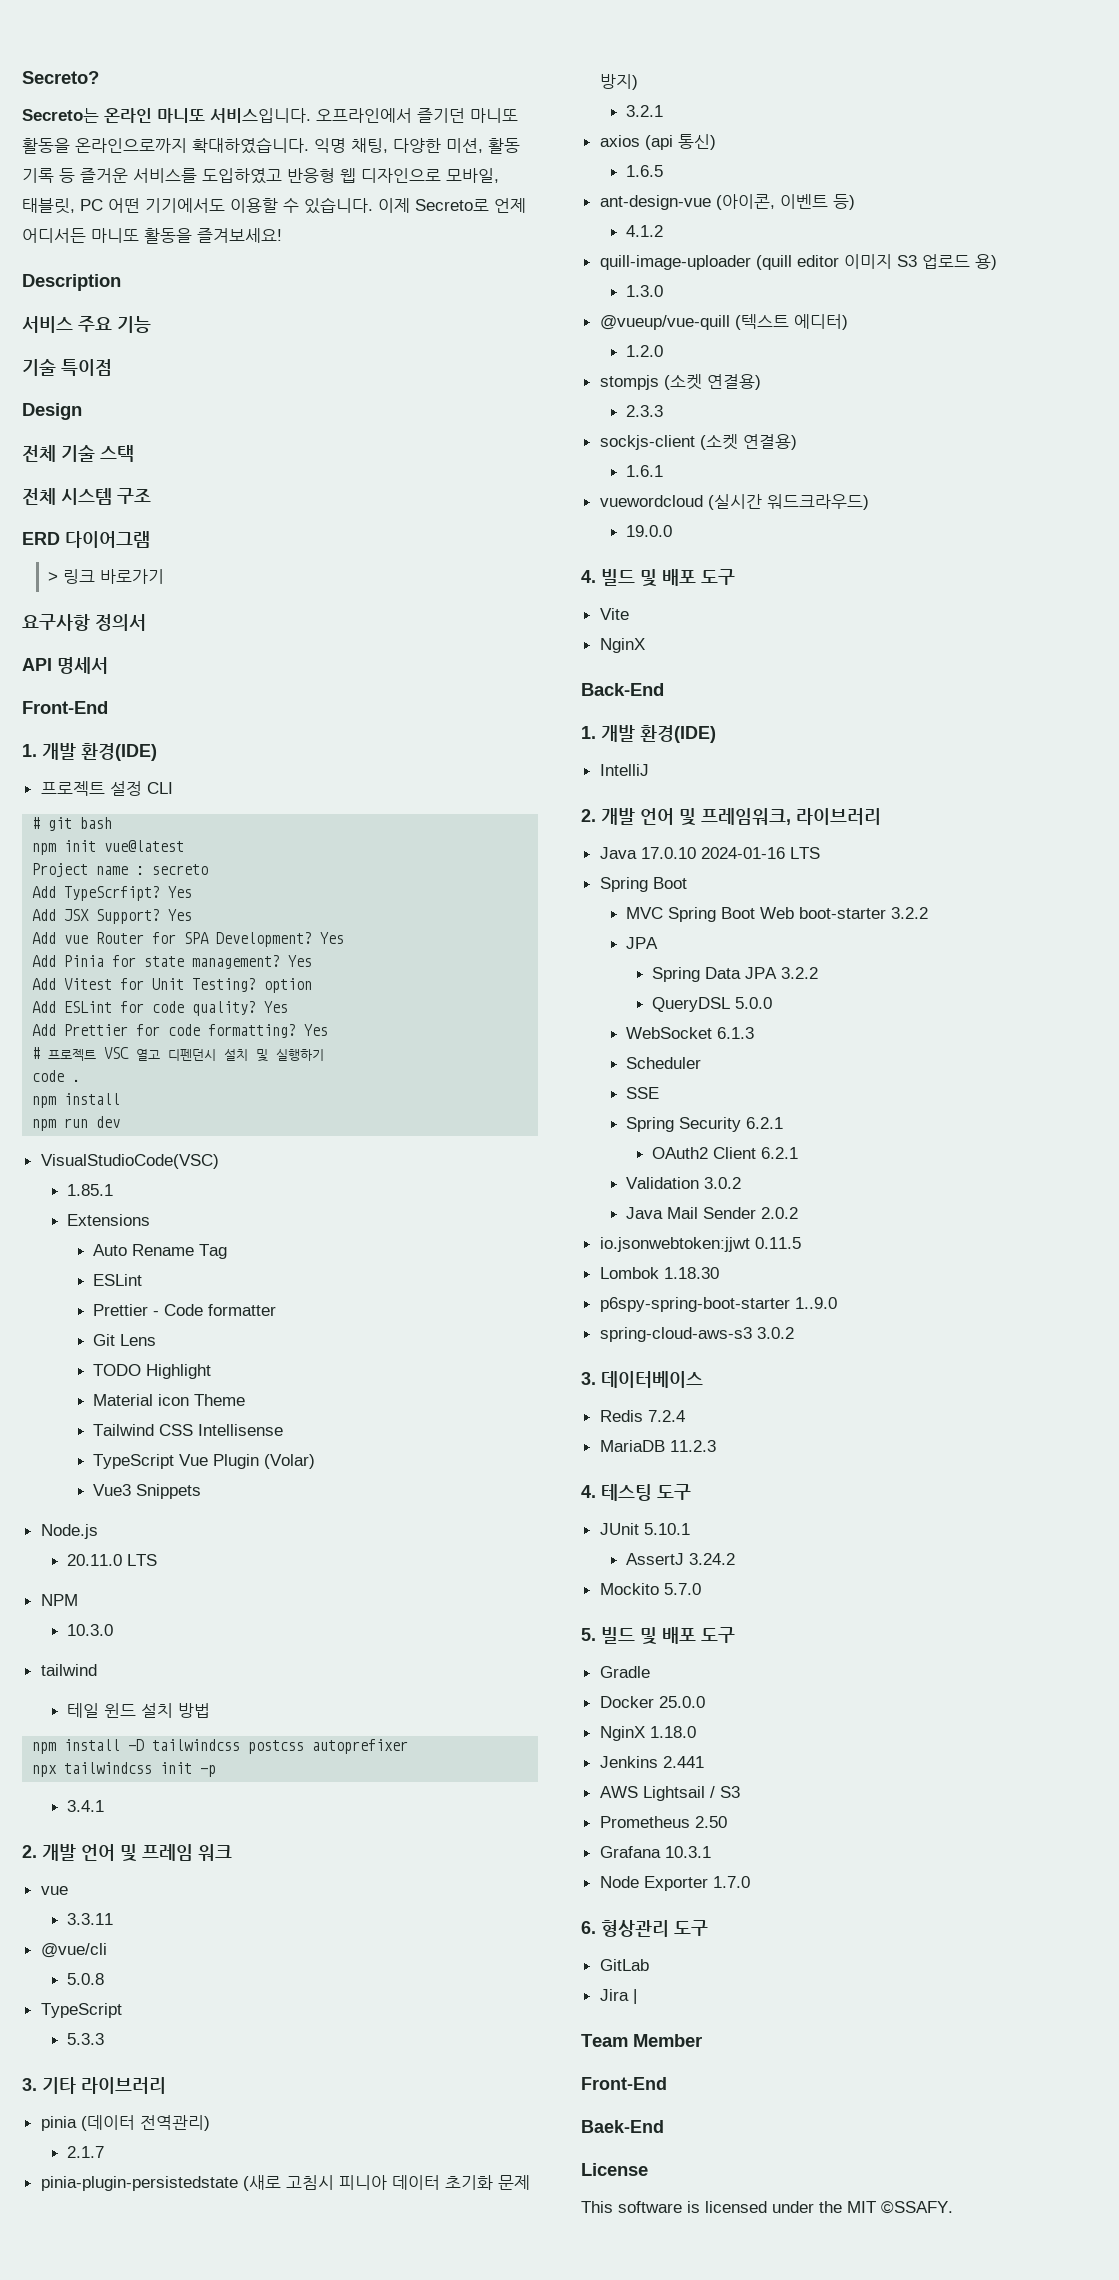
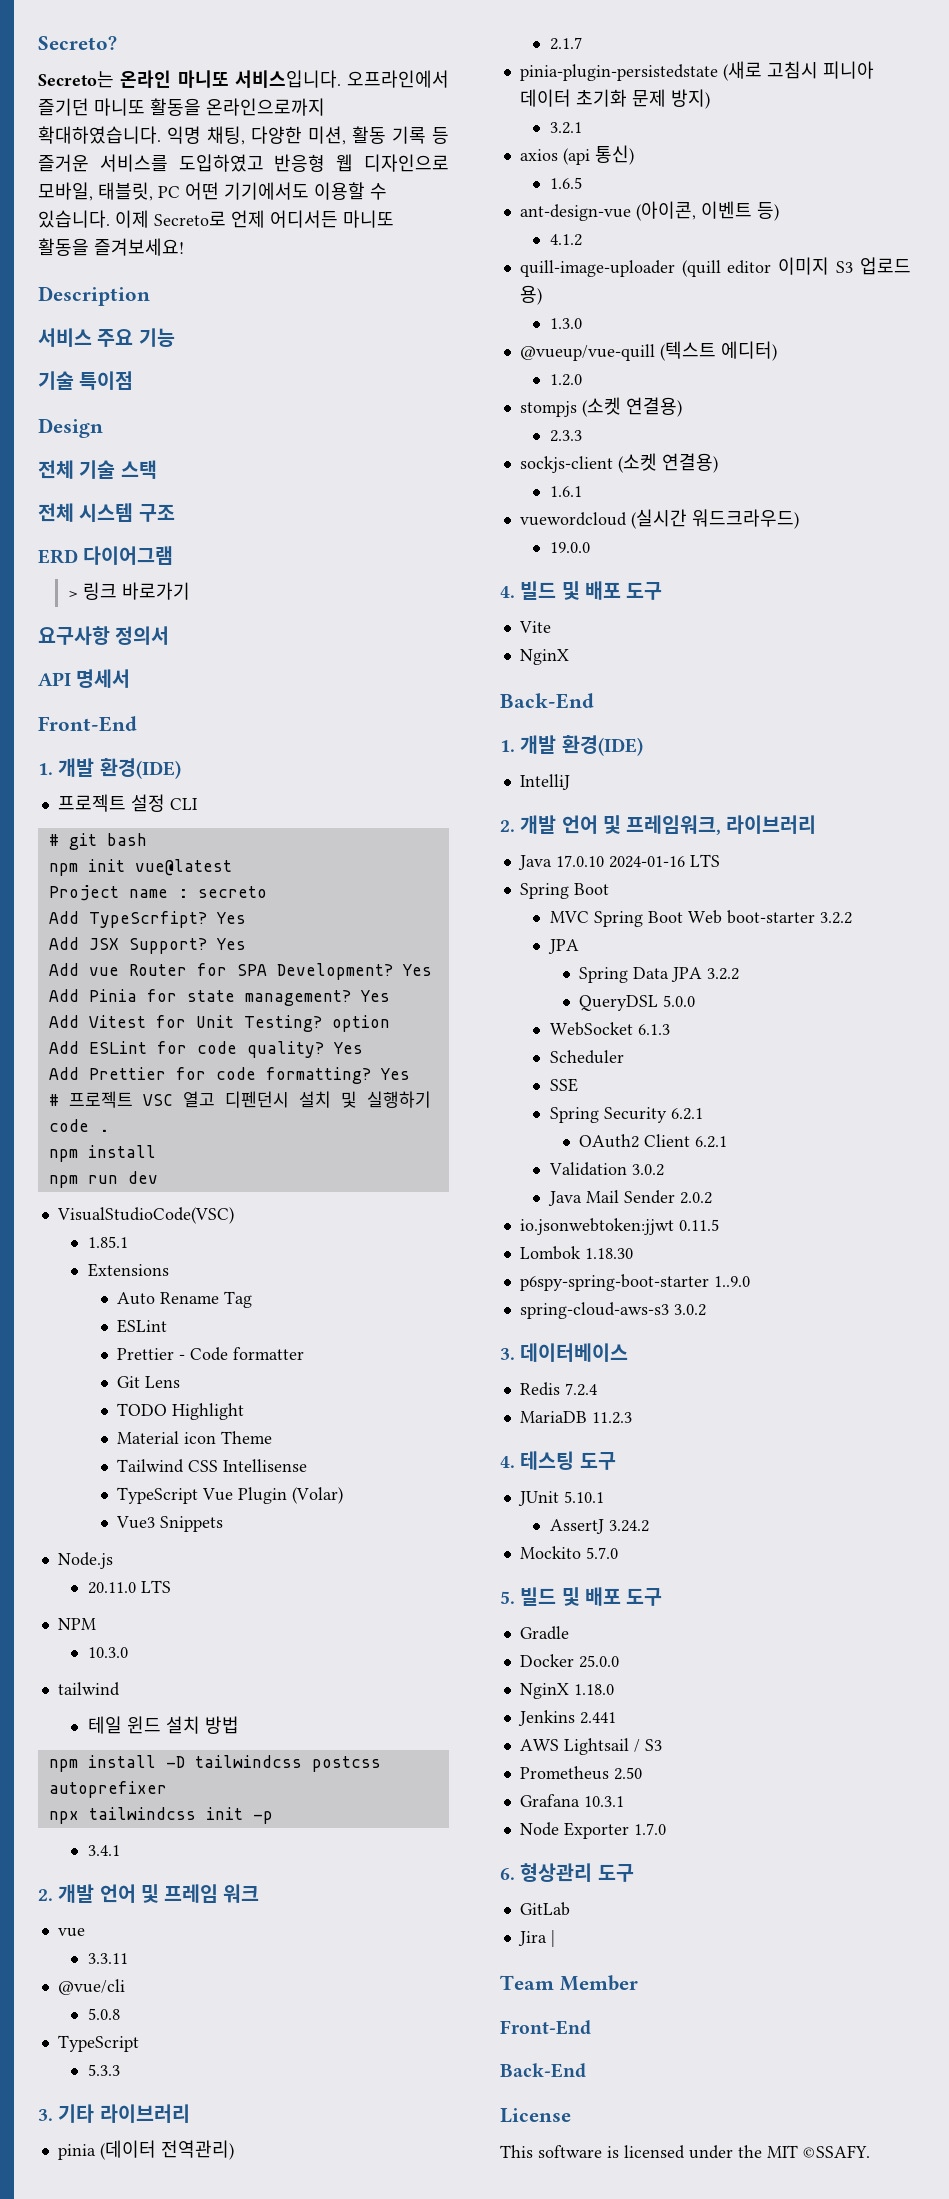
  Team Member
  Front-End
- Baek-End
+ Back-End

